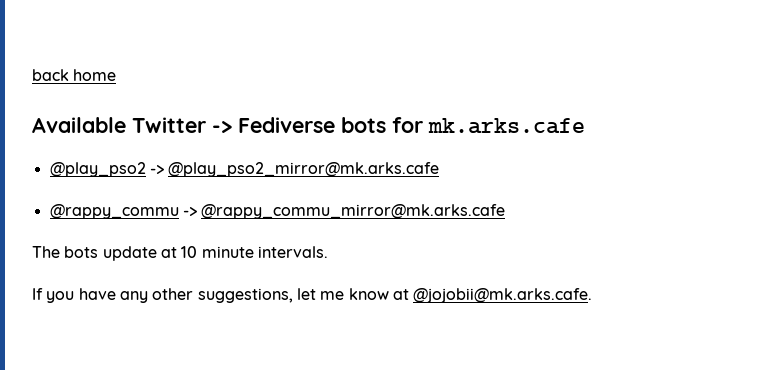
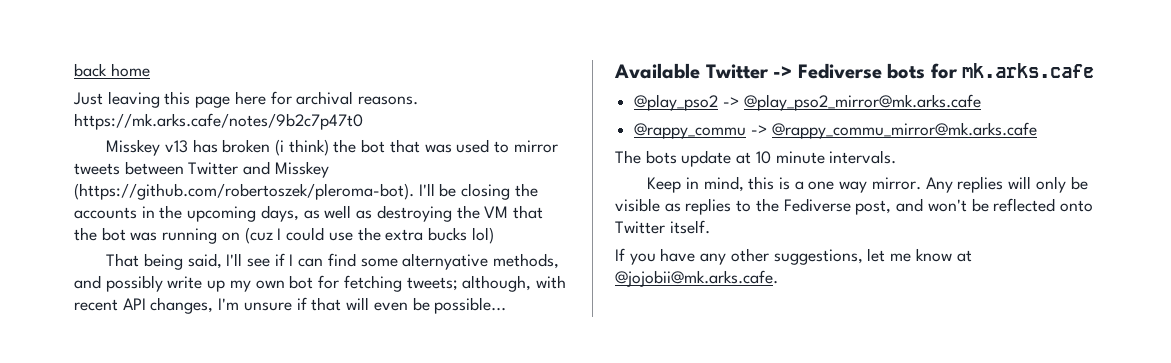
+ Just leaving this page here for archival reasons. https://mk.arks.cafe/notes/9b2c7p47t0
+ Misskey v13 has broken (i think) the bot that was used to mirror tweets between Twitter and Misskey (https://github.com/robertoszek/pleroma-bot). I'll be closing the accounts in the upcoming days, as well as destroying the VM that the bot was running on (cuz I could use the extra bucks lol)
+ That being said, I'll see if I can find some alternyative methods, and possibly write up my own bot for fetching tweets; although, with recent API changes, I'm unsure if that will even be possible...
+ Keep in mind, this is a one way mirror. Any replies will only be visible as replies to the Fediverse post, and won't be reflected onto Twitter itself.

